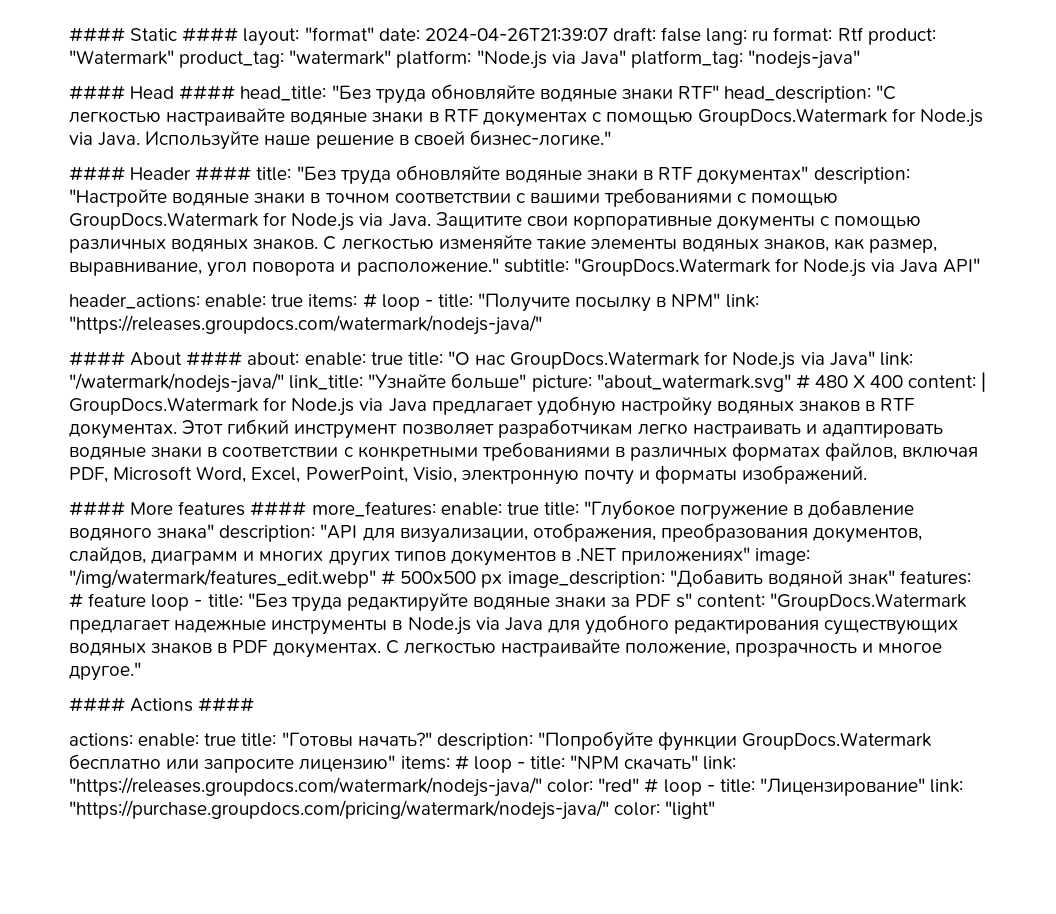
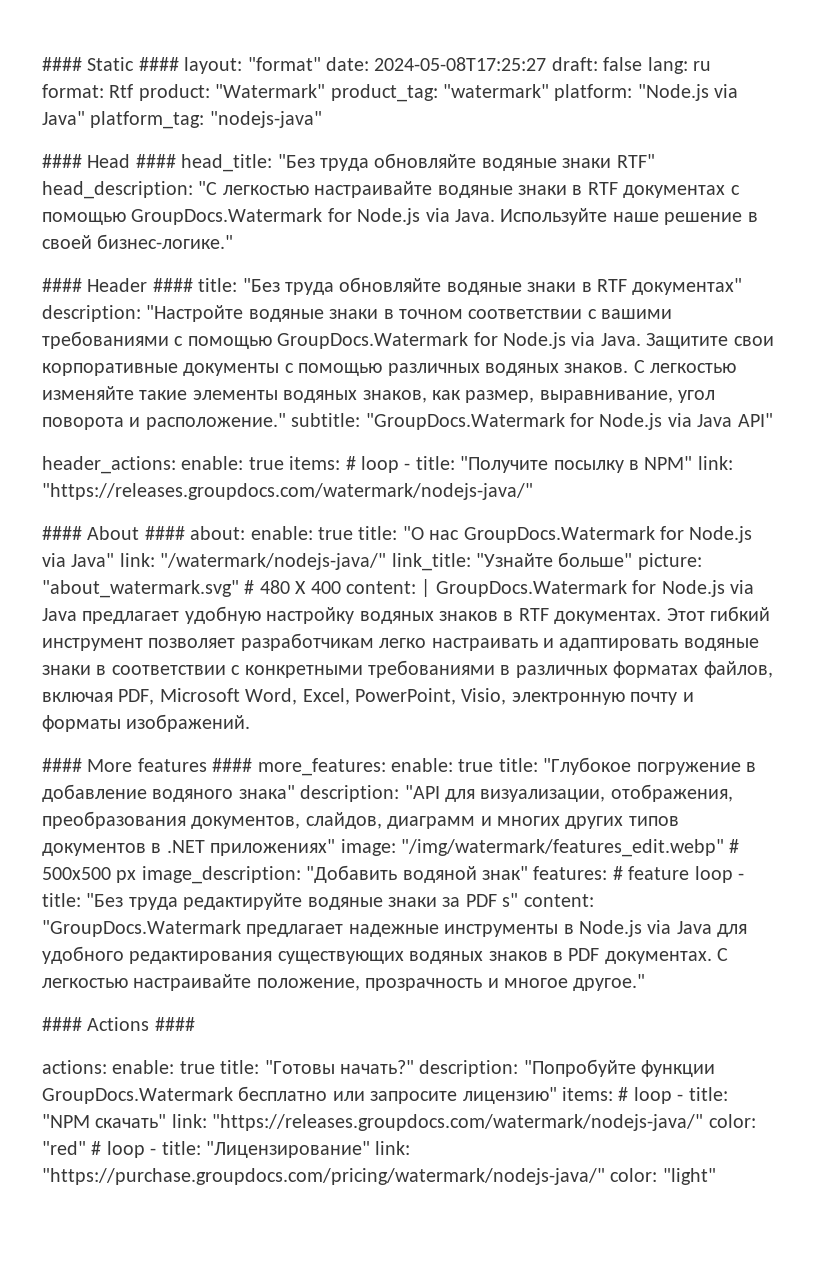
- #### Static #### layout: "format" date: 2024-04-26T21:39:07 draft: false lang: ru format: Rtf product: "Watermark" product_tag: "watermark" platform: "Node.js via Java" platform_tag: "nodejs-java"
+ #### Static #### layout: "format" date: 2024-05-08T17:25:27 draft: false lang: ru format: Rtf product: "Watermark" product_tag: "watermark" platform: "Node.js via Java" platform_tag: "nodejs-java"

